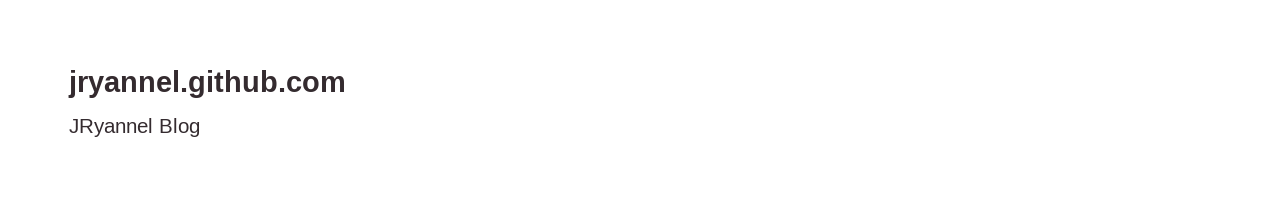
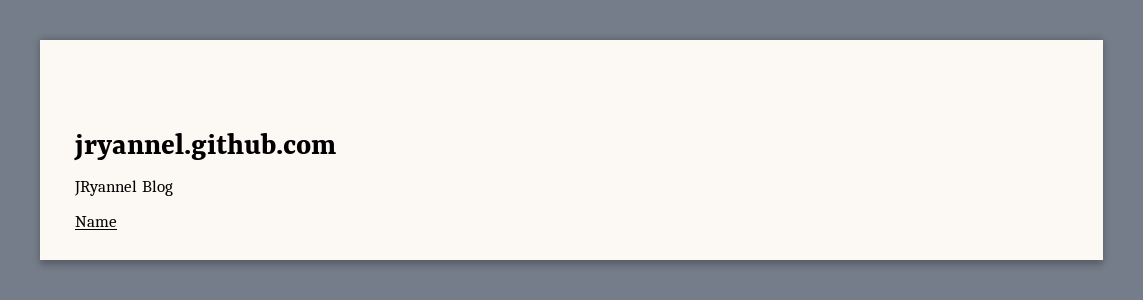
+ Name

